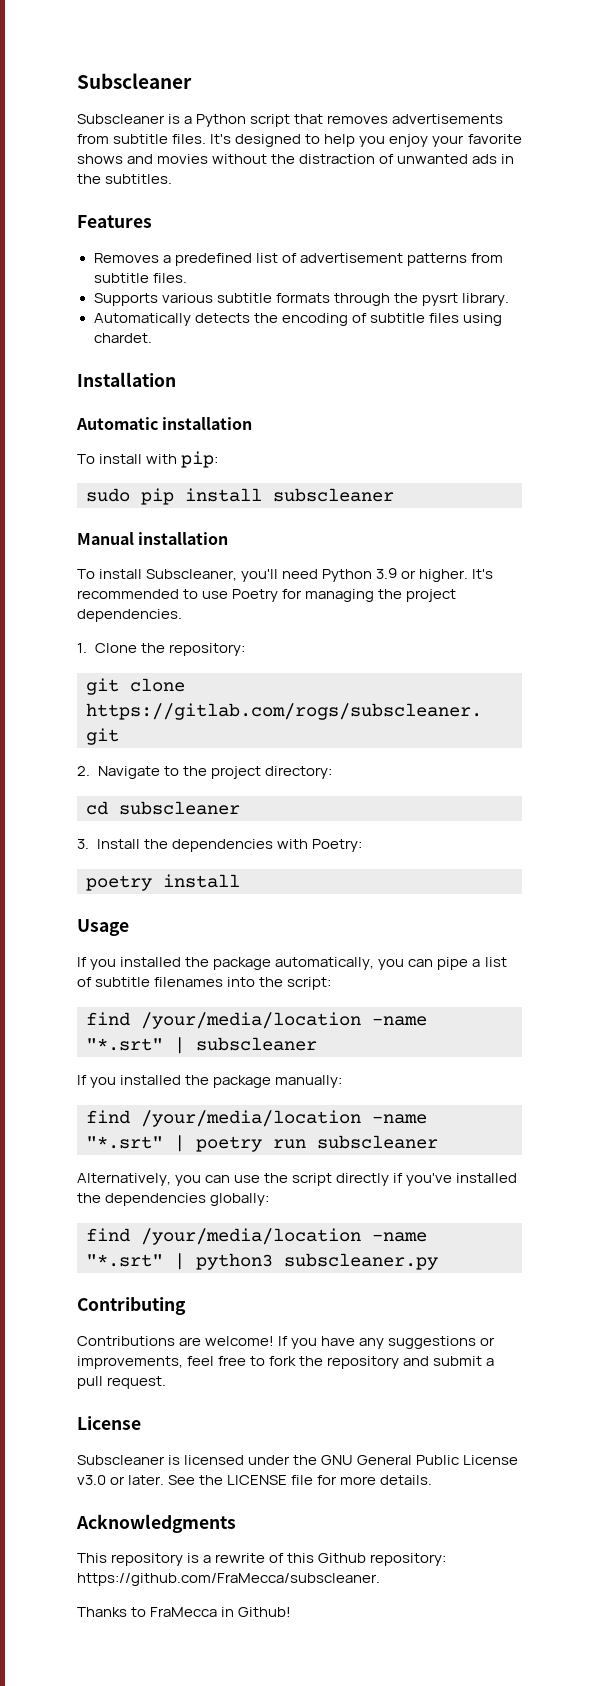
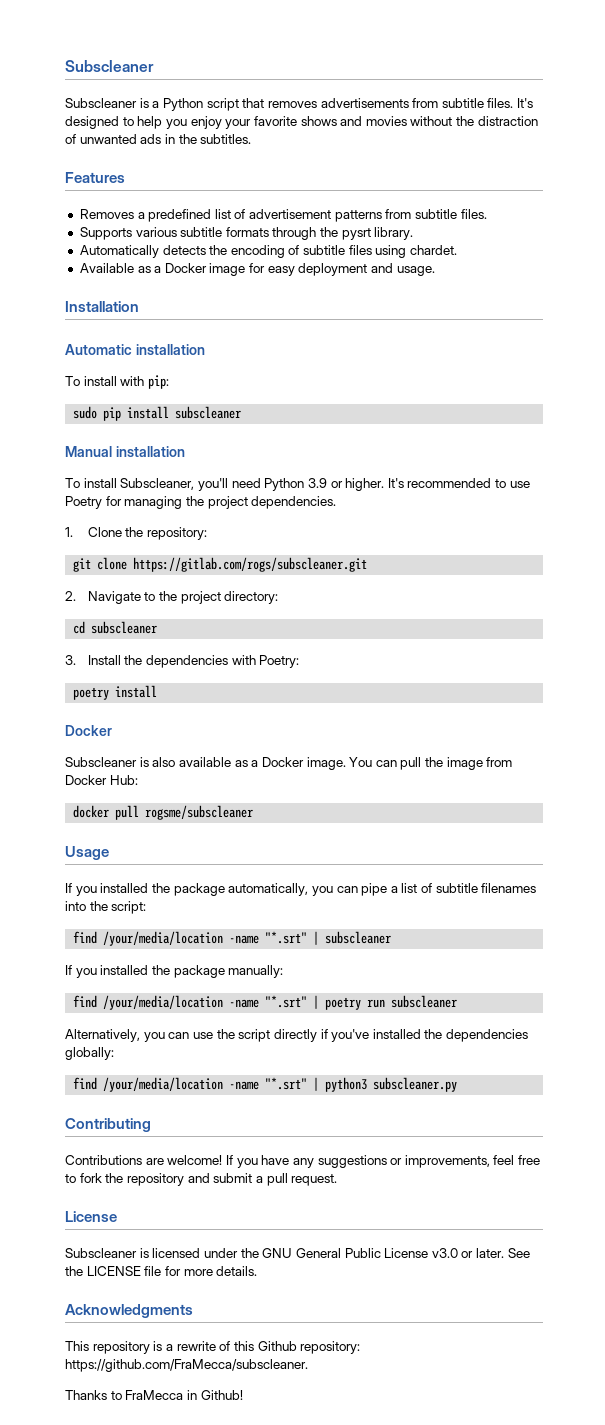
+ Available as a Docker image for easy deployment and usage.
  poetry install
+ Docker
+ Subscleaner is also available as a Docker image. You can pull the image from Docker Hub:
+ docker pull rogsme/subscleaner

